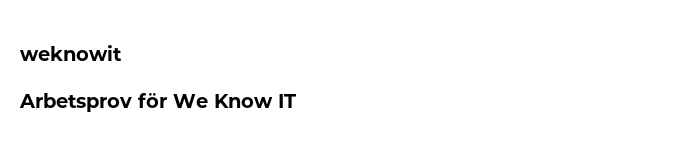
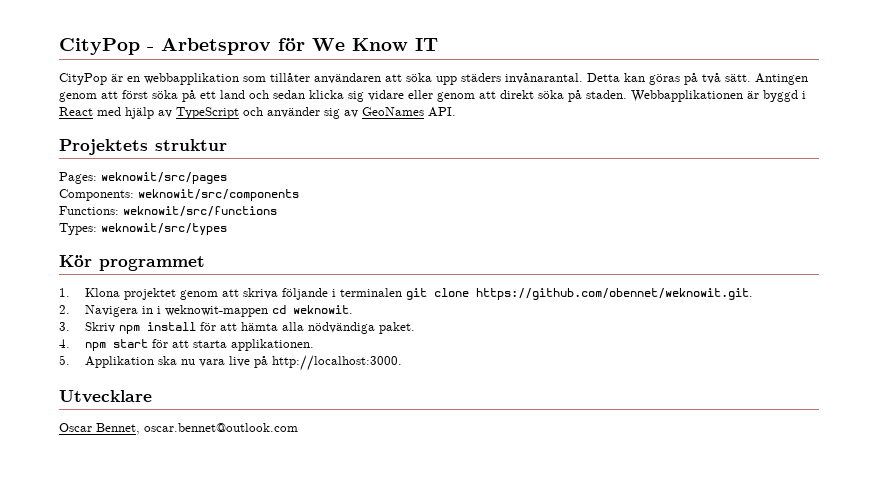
- weknowit
- Arbetsprov för We Know IT
+ CityPop - Arbetsprov för We Know IT
+ CityPop är en webbapplikation som tillåter användaren att söka upp städers invånarantal. Detta kan göras på två sätt. Antingen genom att först söka på ett land och sedan klicka sig vidare eller genom att direkt söka på staden. Webbapplikationen är byggd i React med hjälp av TypeScript och använder sig av GeoNames API.
+ Projektets struktur
+ Pages: weknowit/src/pages
+ Components: weknowit/src/components
+ Functions: weknowit/src/functions
+ Types: weknowit/src/types
+ Kör programmet
+ 1. Klona projektet genom att skriva följande i terminalen git clone https://github.com/obennet/weknowit.git.
+ 2. Navigera in i weknowit-mappen cd weknowit.
+ 3. Skriv npm install för att hämta alla nödvändiga paket.
+ 4. npm start för att starta applikationen.
+ 5. Applikation ska nu vara live på http://localhost:3000.
+ Utvecklare
+ Oscar Bennet, oscar.bennet@outlook.com

